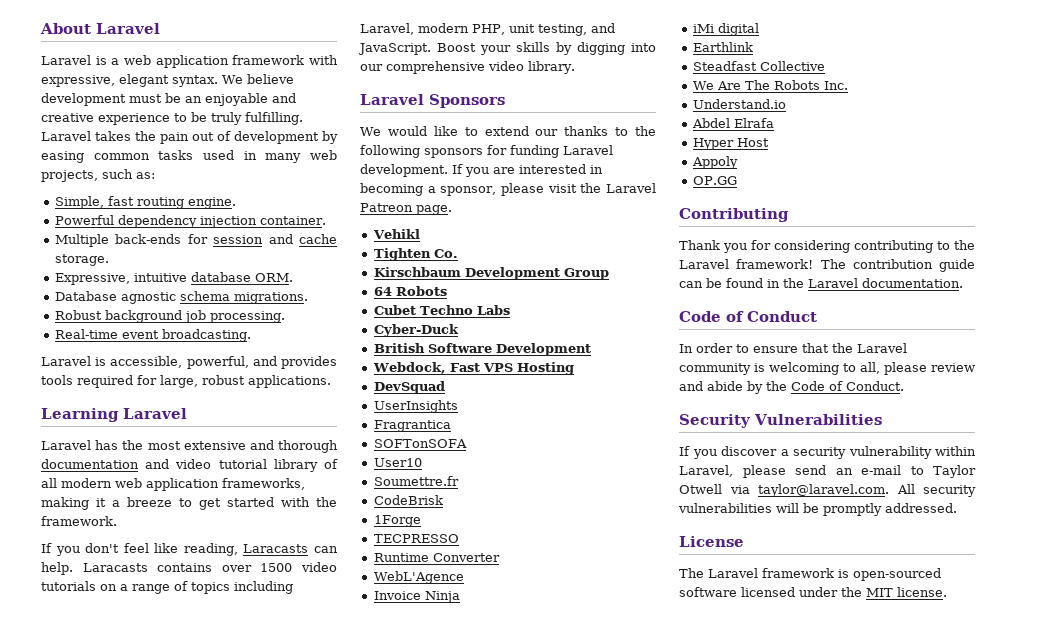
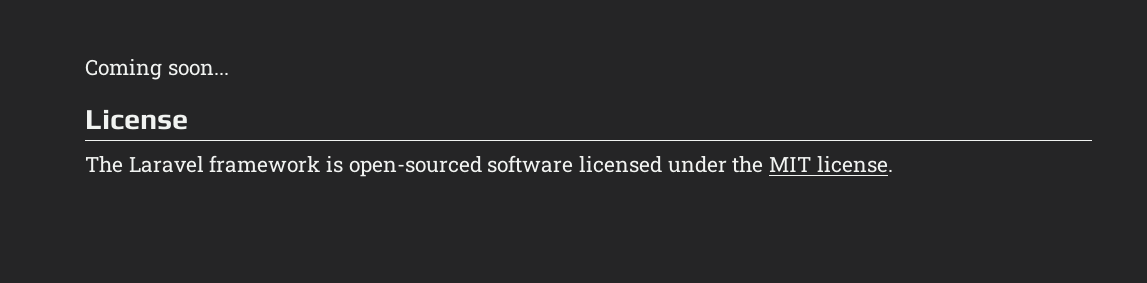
- About Laravel
- Laravel is a web application framework with expressive, elegant syntax. We believe development must be an enjoyable and creative experience to be truly fulfilling. Laravel takes the pain out of development by easing common tasks used in many web projects, such as:
- Simple, fast routing engine.
- Powerful dependency injection container.
- Multiple back-ends for session and cache storage.
- Expressive, intuitive database ORM.
- Database agnostic schema migrations.
- Robust background job processing.
- Real-time event broadcasting.
- Laravel is accessible, powerful, and provides tools required for large, robust applications.
- Learning Laravel
- Laravel has the most extensive and thorough documentation and video tutorial library of all modern web application frameworks, making it a breeze to get started with the framework.
- If you don't feel like reading, Laracasts can help. Laracasts contains over 1500 video tutorials on a range of topics including Laravel, modern PHP, unit testing, and JavaScript. Boost your skills by digging into our comprehensive video library.
- Laravel Sponsors
- We would like to extend our thanks to the following sponsors for funding Laravel development. If you are interested in becoming a sponsor, please visit the Laravel Patreon page.
- Vehikl
- Tighten Co.
- Kirschbaum Development Group
- 64 Robots
- Cubet Techno Labs
- Cyber-Duck
- British Software Development
- Webdock, Fast VPS Hosting
- DevSquad
- UserInsights
- Fragrantica
- SOFTonSOFA
- User10
- Soumettre.fr
- CodeBrisk
- 1Forge
- TECPRESSO
- Runtime Converter
- WebL'Agence
- Invoice Ninja
- iMi digital
- Earthlink
- Steadfast Collective
- We Are The Robots Inc.
- Understand.io
- Abdel Elrafa
- Hyper Host
- Appoly
- OP.GG
- Contributing
- Thank you for considering contributing to the Laravel framework! The contribution guide can be found in the Laravel documentation.
- Code of Conduct
- In order to ensure that the Laravel community is welcoming to all, please review and abide by the Code of Conduct.
- Security Vulnerabilities
- If you discover a security vulnerability within Laravel, please send an e-mail to Taylor Otwell via taylor@laravel.com. All security vulnerabilities will be promptly addressed.
+ Coming soon...

